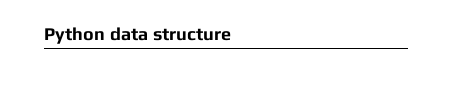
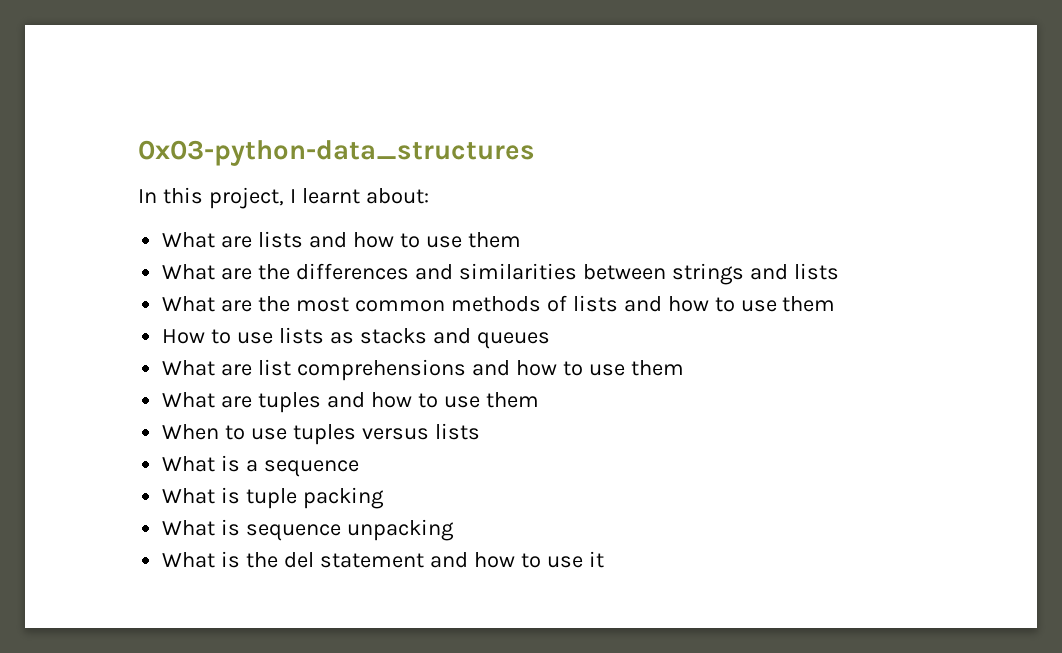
- Python data structure
+ 0x03-python-data_structures
+ In this project, I learnt about:
+ What are lists and how to use them
+ What are the differences and similarities between strings and lists
+ What are the most common methods of lists and how to use them
+ How to use lists as stacks and queues
+ What are list comprehensions and how to use them
+ What are tuples and how to use them
+ When to use tuples versus lists
+ What is a sequence
+ What is tuple packing
+ What is sequence unpacking
+ What is the del statement and how to use it

